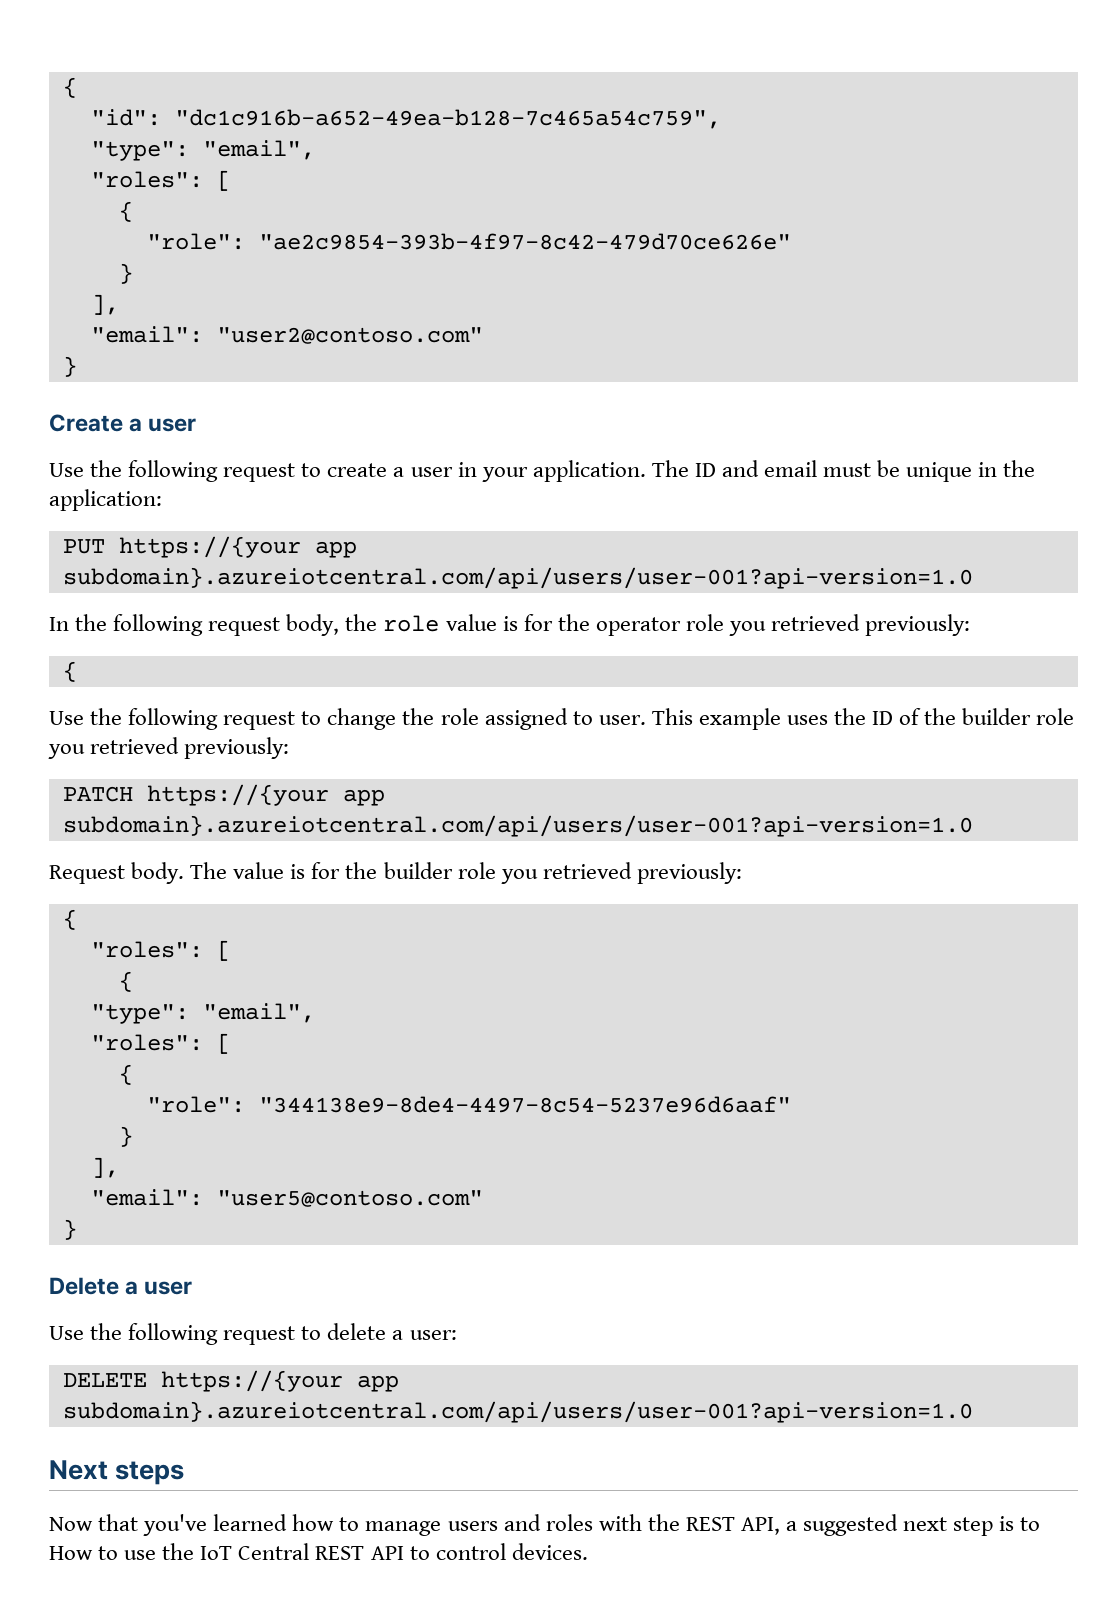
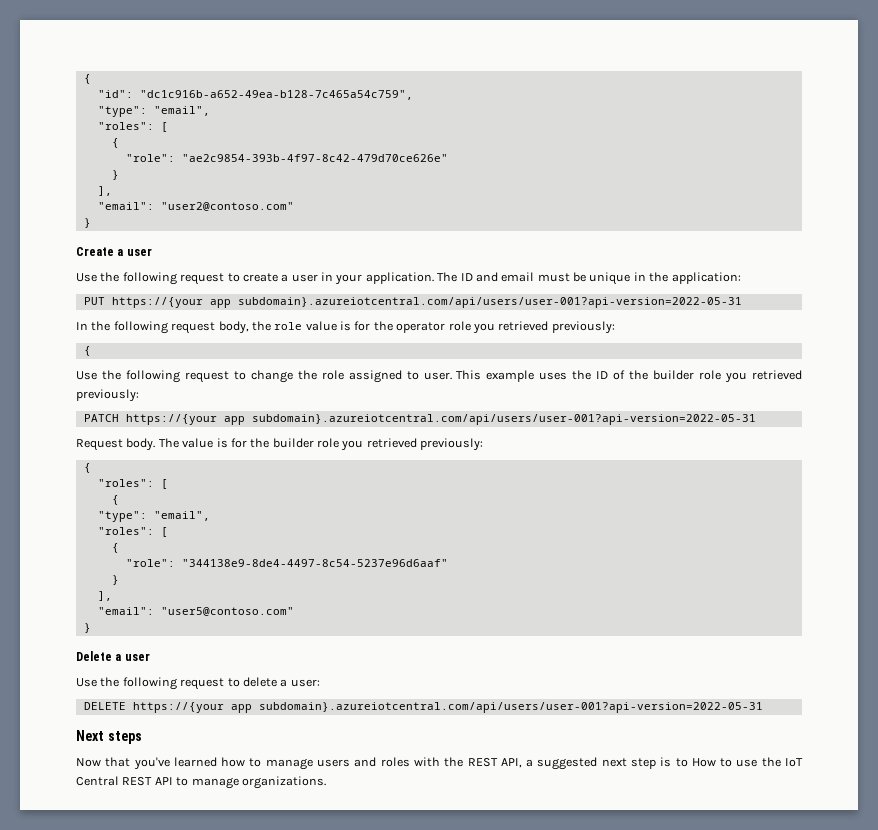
- PUT https://{your app subdomain}.azureiotcentral.com/api/users/user-001?api-version=1.0
+ PUT https://{your app subdomain}.azureiotcentral.com/api/users/user-001?api-version=2022-05-31
- PATCH https://{your app subdomain}.azureiotcentral.com/api/users/user-001?api-version=1.0
+ PATCH https://{your app subdomain}.azureiotcentral.com/api/users/user-001?api-version=2022-05-31
- DELETE https://{your app subdomain}.azureiotcentral.com/api/users/user-001?api-version=1.0
+ DELETE https://{your app subdomain}.azureiotcentral.com/api/users/user-001?api-version=2022-05-31
- Now that you've learned how to manage users and roles with the REST API, a suggested next step is to How to use the IoT Central REST API to control devices.
+ Now that you've learned how to manage users and roles with the REST API, a suggested next step is to How to use the IoT Central REST API to manage organizations.

